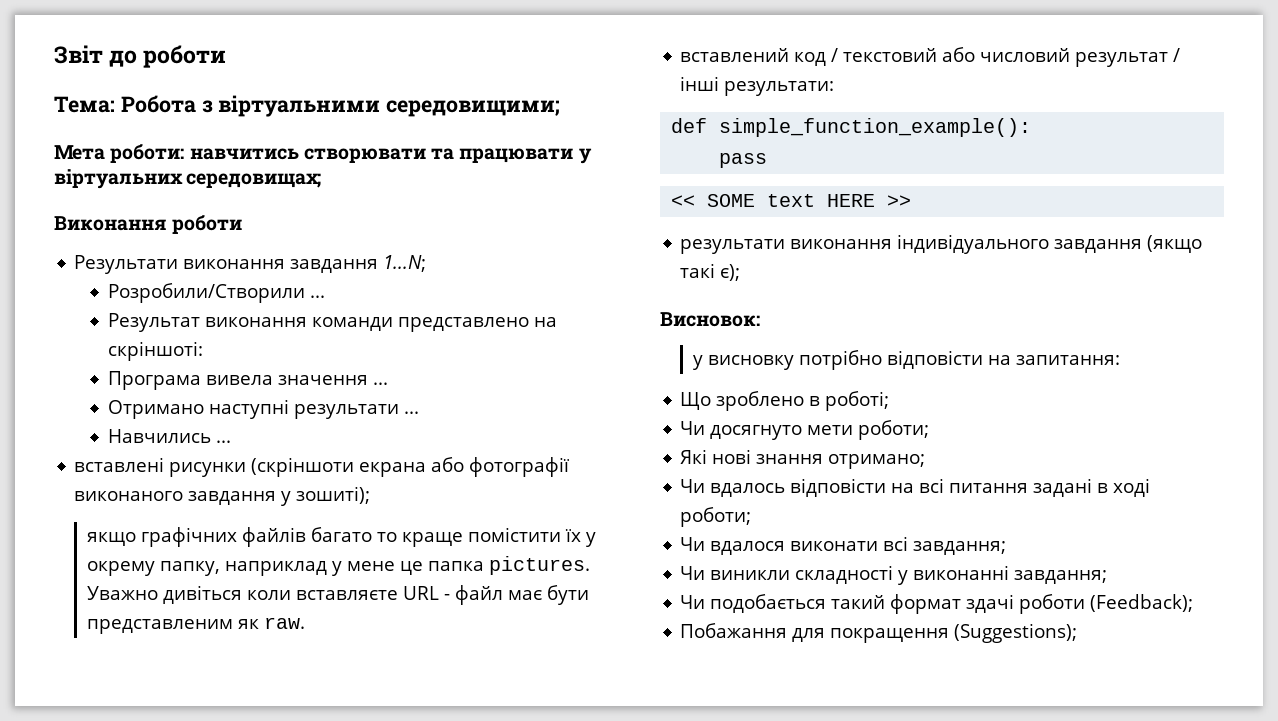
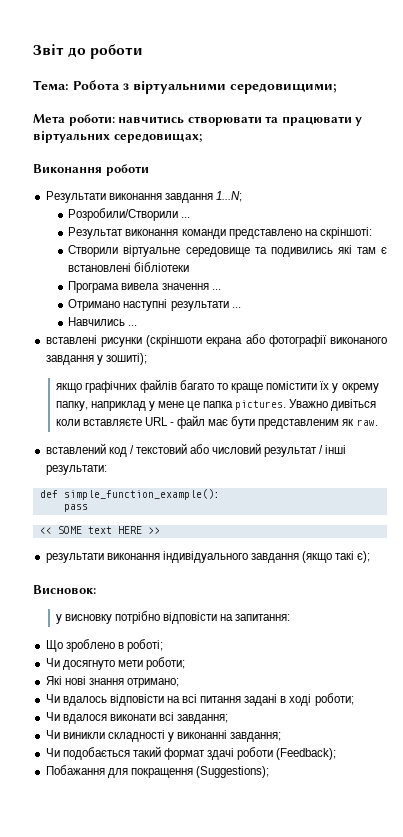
+ Створили віртуальне середовище та подивились які там є встановлені бібліотеки

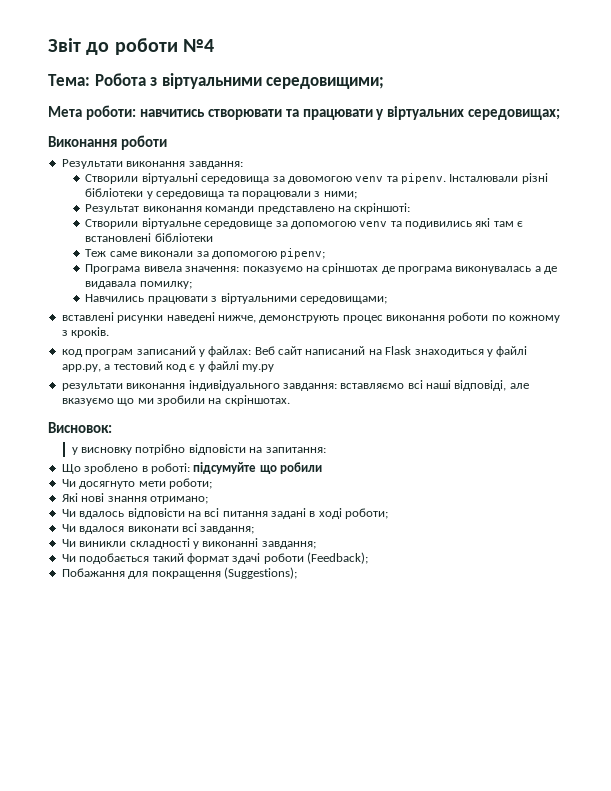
- Звіт до роботи
+ Звіт до роботи №4
- Результати виконання завдання 1...N;
- Розробили/Створили ...
+ Результати виконання завдання:
+ Створили віртуальні середовища за довомогою venv та pipenv. Інсталювали різні бібліотеки у середовища та порацювали з ними;
- Створили віртуальне середовище та подивились які там є встановлені бібліотеки
+ Створили віртуальне середовище за допомогою venv та подивились які там є встановлені бібліотеки
- Програма вивела значення ...
- Отримано наступні результати ...
- Навчились ...
- вставлені рисунки (скріншоти екрана або фотографії виконаного завдання у зошиті);
- якщо графічних файлів багато то краще помістити їх у окрему папку, наприклад у мене це папка pictures. Уважно дивіться коли вставляєте URL - файл має бути представленим як raw.
- вставлений код / текстовий або числовий результат / інші результати:
- def simple_function_example():
- pass
- << SOME text HERE >>
- результати виконання індивідуального завдання (якщо такі є);
+ Теж саме виконали за допомогою pipenv;
+ Програма вивела значення: показуємо на сріншотах де програма виконувалась а де видавала помилку;
+ Навчились працювати з віртуальними середовищами;
+ вставлені рисунки наведені нижче, демонструють процес виконання роботи по кожному з кроків.
+ код програм записаний у файлах: Веб сайт написаний на Flask знаходиться у файлі app.py, а тестовий код є у файлі my.py
+ результати виконання індивідуального завдання: вставляємо всі наші відповіді, але вказуємо що ми зробили на скріншотах.
- Що зроблено в роботі;
+ Що зроблено в роботі: підсумуйте що робили

